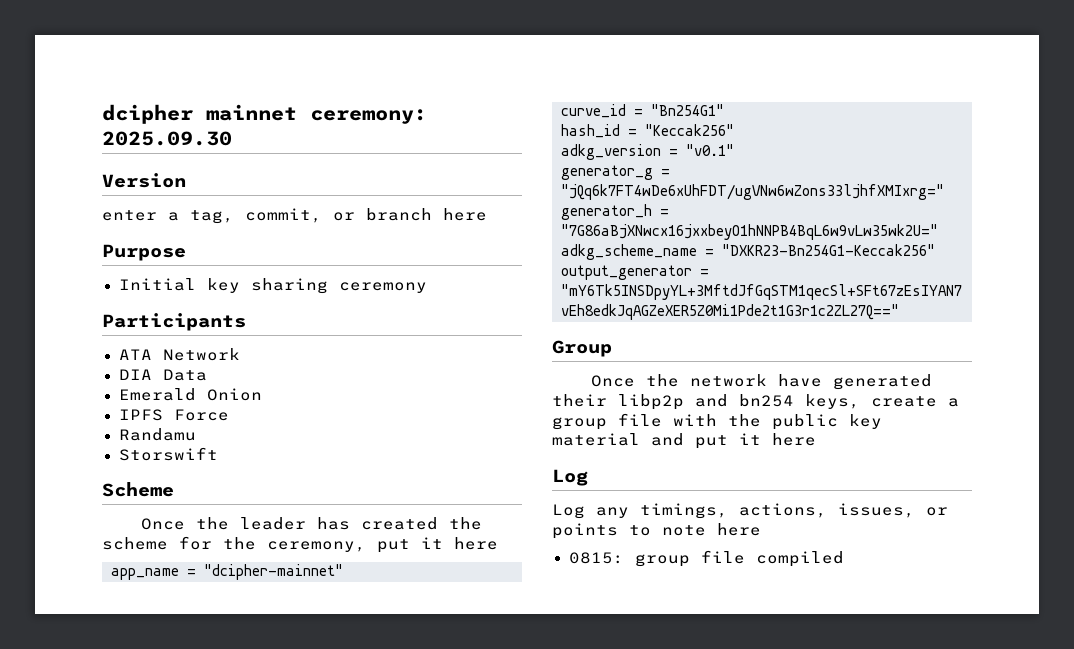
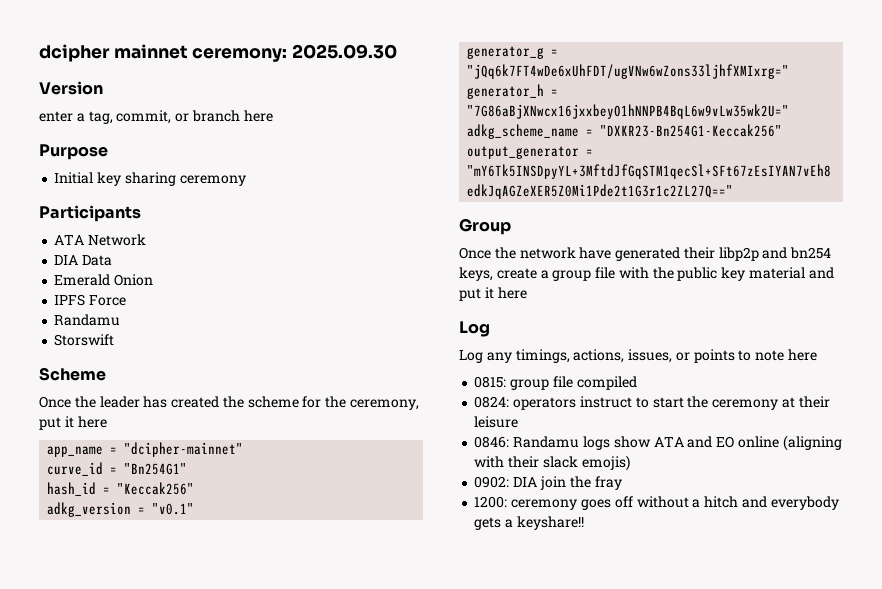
+ 0824: operators instruct to start the ceremony at their leisure
+ 0846: Randamu logs show ATA and EO online (aligning with their slack emojis)
+ 0902: DIA join the fray
+ 1200: ceremony goes off without a hitch and everybody gets a keyshare!!

